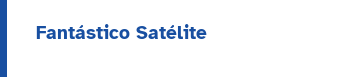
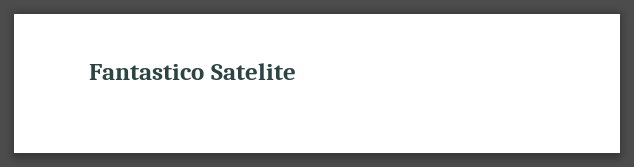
- Fantástico Satélite
+ Fantastico Satelite

